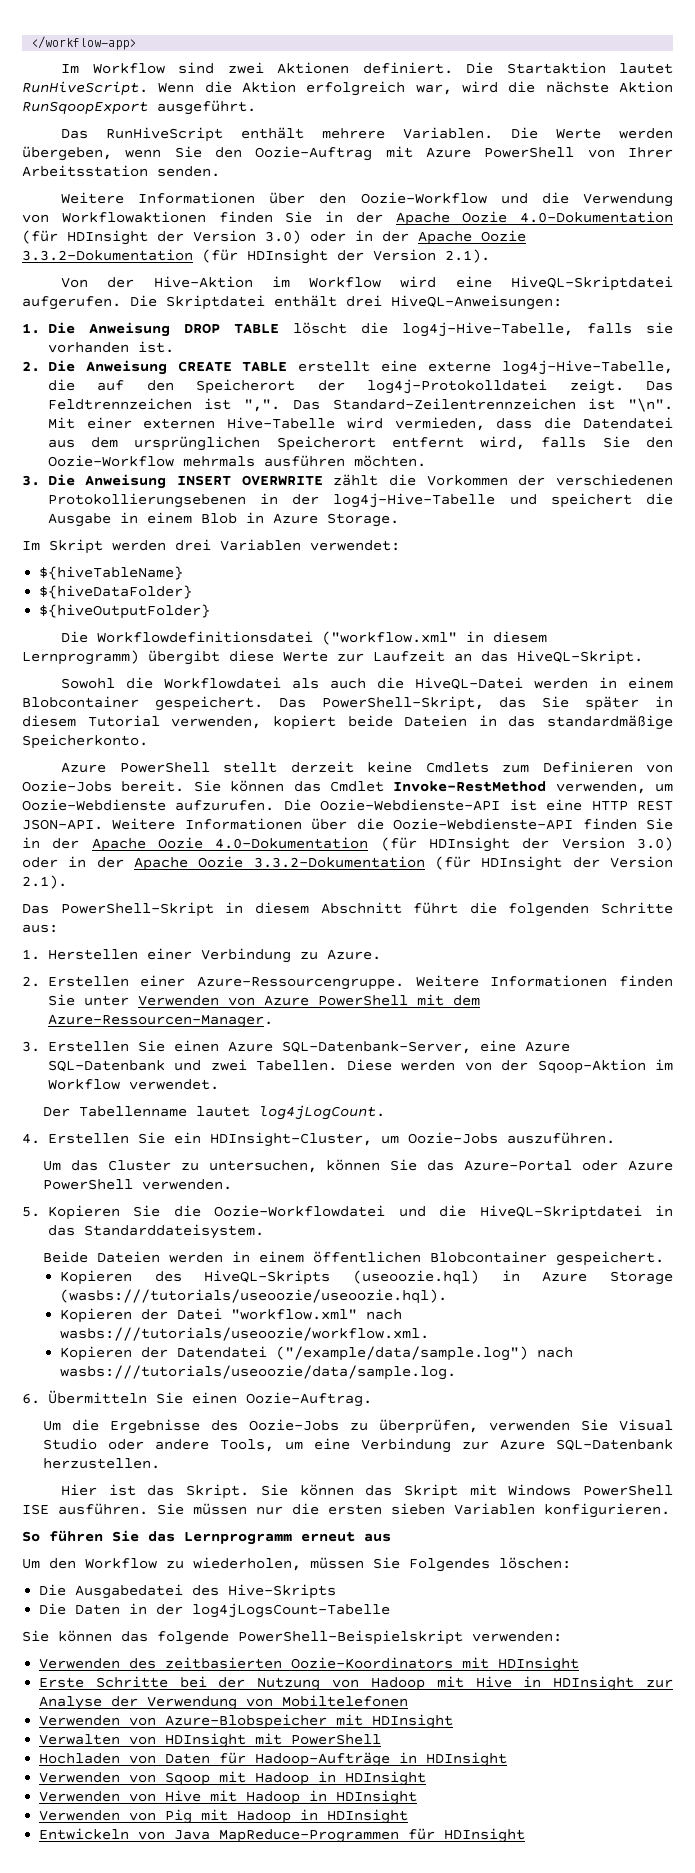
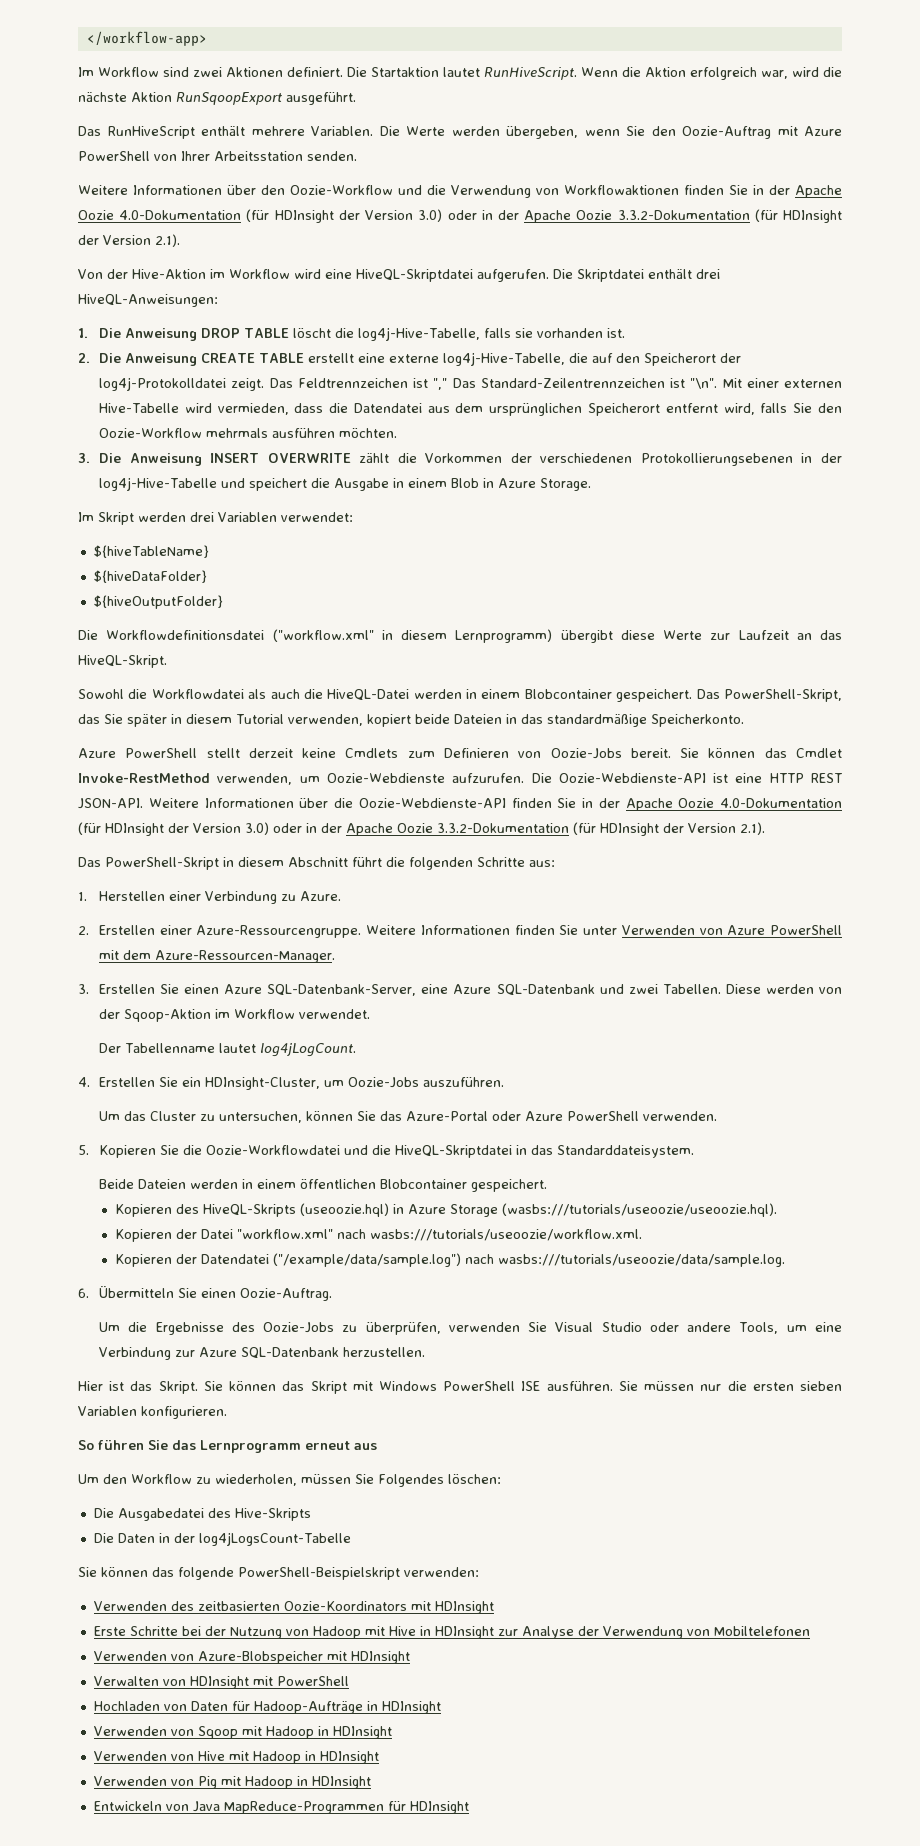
- Das Feldtrennzeichen ist ",". Das Standard-Zeilentrennzeichen ist "\n".
+ Das Feldtrennzeichen ist "," Das Standard-Zeilentrennzeichen ist "\n".

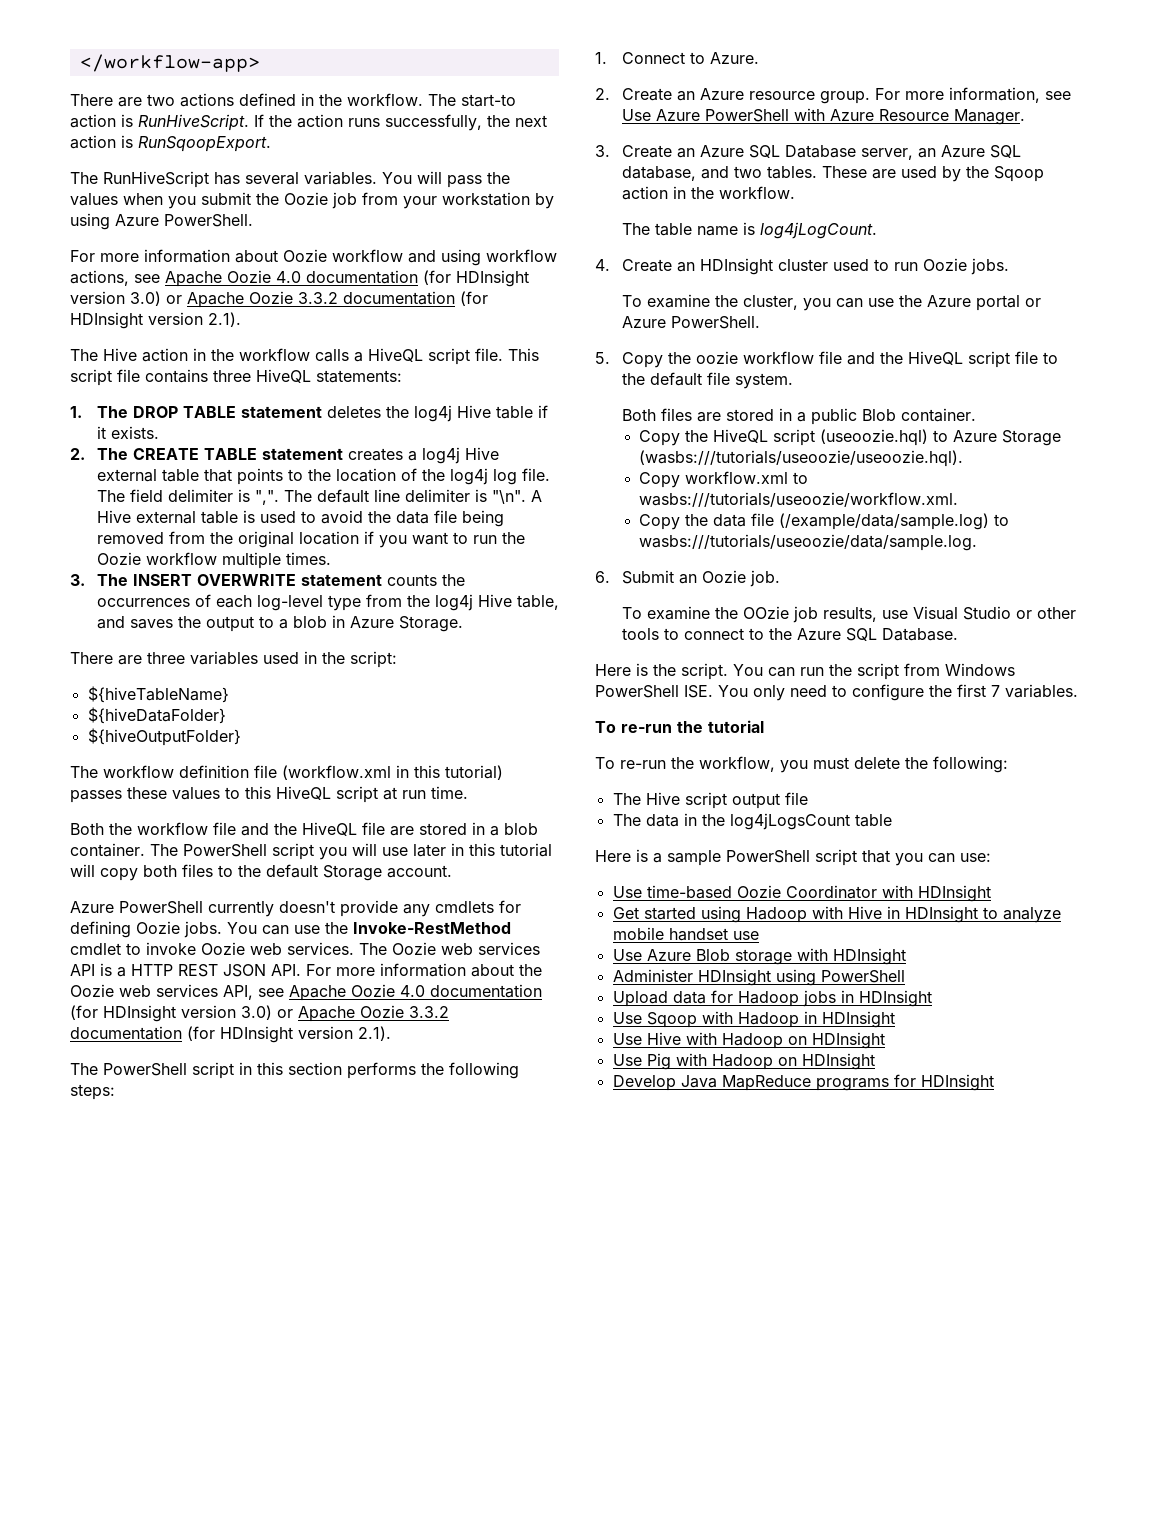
- Im Workflow sind zwei Aktionen definiert. Die Startaktion lautet RunHiveScript. Wenn die Aktion erfolgreich war, wird die nächste Aktion RunSqoopExport ausgeführt.
- Das RunHiveScript enthält mehrere Variablen. Die Werte werden übergeben, wenn Sie den Oozie-Auftrag mit Azure PowerShell von Ihrer Arbeitsstation senden.
- Weitere Informationen über den Oozie-Workflow und die Verwendung von Workflowaktionen finden Sie in der Apache Oozie 4.0-Dokumentation (für HDInsight der Version 3.0) oder in der Apache Oozie 3.3.2-Dokumentation (für HDInsight der Version 2.1).
- Von der Hive-Aktion im Workflow wird eine HiveQL-Skriptdatei aufgerufen. Die Skriptdatei enthält drei HiveQL-Anweisungen:
- 1. Die Anweisung DROP TABLE löscht die log4j-Hive-Tabelle, falls sie vorhanden ist.
- 2. Die Anweisung CREATE TABLE erstellt eine externe log4j-Hive-Tabelle, die auf den Speicherort der log4j-Protokolldatei zeigt. Das Feldtrennzeichen ist "," Das Standard-Zeilentrennzeichen ist "\n". Mit einer externen Hive-Tabelle wird vermieden, dass die Datendatei aus dem ursprünglichen Speicherort entfernt wird, falls Sie den Oozie-Workflow mehrmals ausführen möchten.
- 3. Die Anweisung INSERT OVERWRITE zählt die Vorkommen der verschiedenen Protokollierungsebenen in der log4j-Hive-Tabelle und speichert die Ausgabe in einem Blob in Azure Storage.
- Im Skript werden drei Variablen verwendet:
+ There are two actions defined in the workflow. The start-to action is RunHiveScript. If the action runs successfully, the next action is RunSqoopExport.
+ The RunHiveScript has several variables. You will pass the values when you submit the Oozie job from your workstation by using Azure PowerShell.
+ For more information about Oozie workflow and using workflow actions, see Apache Oozie 4.0 documentation (for HDInsight version 3.0) or Apache Oozie 3.3.2 documentation (for HDInsight version 2.1).
+ The Hive action in the workflow calls a HiveQL script file. This script file contains three HiveQL statements:
+ 1. The DROP TABLE statement deletes the log4j Hive table if it exists.
+ 2. The CREATE TABLE statement creates a log4j Hive external table that points to the location of the log4j log file. The field delimiter is ",". The default line delimiter is "\n". A Hive external table is used to avoid the data file being removed from the original location if you want to run the Oozie workflow multiple times.
+ 3. The INSERT OVERWRITE statement counts the occurrences of each log-level type from the log4j Hive table, and saves the output to a blob in Azure Storage.
+ There are three variables used in the script:
  ${hiveTableName}
  ${hiveDataFolder}
  ${hiveOutputFolder}
- Die Workflowdefinitionsdatei ("workflow.xml" in diesem Lernprogramm) übergibt diese Werte zur Laufzeit an das HiveQL-Skript.
- Sowohl die Workflowdatei als auch die HiveQL-Datei werden in einem Blobcontainer gespeichert. Das PowerShell-Skript, das Sie später in diesem Tutorial verwenden, kopiert beide Dateien in das standardmäßige Speicherkonto.
- Azure PowerShell stellt derzeit keine Cmdlets zum Definieren von Oozie-Jobs bereit. Sie können das Cmdlet Invoke-RestMethod verwenden, um Oozie-Webdienste aufzurufen. Die Oozie-Webdienste-API ist eine HTTP REST JSON-API. Weitere Informationen über die Oozie-Webdienste-API finden Sie in der Apache Oozie 4.0-Dokumentation (für HDInsight der Version 3.0) oder in der Apache Oozie 3.3.2-Dokumentation (für HDInsight der Version 2.1).
- Das PowerShell-Skript in diesem Abschnitt führt die folgenden Schritte aus:
- 1. Herstellen einer Verbindung zu Azure.
- 2. Erstellen einer Azure-Ressourcengruppe. Weitere Informationen finden Sie unter Verwenden von Azure PowerShell mit dem Azure-Ressourcen-Manager.
- 3. Erstellen Sie einen Azure SQL-Datenbank-Server, eine Azure SQL-Datenbank und zwei Tabellen. Diese werden von der Sqoop-Aktion im Workflow verwendet.
- Der Tabellenname lautet log4jLogCount.
- 4. Erstellen Sie ein HDInsight-Cluster, um Oozie-Jobs auszuführen.
- Um das Cluster zu untersuchen, können Sie das Azure-Portal oder Azure PowerShell verwenden.
- 5. Kopieren Sie die Oozie-Workflowdatei und die HiveQL-Skriptdatei in das Standarddateisystem.
- Beide Dateien werden in einem öffentlichen Blobcontainer gespeichert.
- Kopieren des HiveQL-Skripts (useoozie.hql) in Azure Storage (wasbs:///tutorials/useoozie/useoozie.hql).
- Kopieren der Datei "workflow.xml" nach wasbs:///tutorials/useoozie/workflow.xml.
- Kopieren der Datendatei ("/example/data/sample.log") nach wasbs:///tutorials/useoozie/data/sample.log.
- 6. Übermitteln Sie einen Oozie-Auftrag.
- Um die Ergebnisse des Oozie-Jobs zu überprüfen, verwenden Sie Visual Studio oder andere Tools, um eine Verbindung zur Azure SQL-Datenbank herzustellen.
- Hier ist das Skript. Sie können das Skript mit Windows PowerShell ISE ausführen. Sie müssen nur die ersten sieben Variablen konfigurieren.
- So führen Sie das Lernprogramm erneut aus
- Um den Workflow zu wiederholen, müssen Sie Folgendes löschen:
- Die Ausgabedatei des Hive-Skripts
- Die Daten in der log4jLogsCount-Tabelle
- Sie können das folgende PowerShell-Beispielskript verwenden:
- Verwenden des zeitbasierten Oozie-Koordinators mit HDInsight
- Erste Schritte bei der Nutzung von Hadoop mit Hive in HDInsight zur Analyse der Verwendung von Mobiltelefonen
- Verwenden von Azure-Blobspeicher mit HDInsight
- Verwalten von HDInsight mit PowerShell
- Hochladen von Daten für Hadoop-Aufträge in HDInsight
- Verwenden von Sqoop mit Hadoop in HDInsight
- Verwenden von Hive mit Hadoop in HDInsight
- Verwenden von Pig mit Hadoop in HDInsight
- Entwickeln von Java MapReduce-Programmen für HDInsight
+ The workflow definition file (workflow.xml in this tutorial) passes these values to this HiveQL script at run time.
+ Both the workflow file and the HiveQL file are stored in a blob container. The PowerShell script you will use later in this tutorial will copy both files to the default Storage account.
+ Azure PowerShell currently doesn't provide any cmdlets for defining Oozie jobs. You can use the Invoke-RestMethod cmdlet to invoke Oozie web services. The Oozie web services API is a HTTP REST JSON API. For more information about the Oozie web services API, see Apache Oozie 4.0 documentation (for HDInsight version 3.0) or Apache Oozie 3.3.2 documentation (for HDInsight version 2.1).
+ The PowerShell script in this section performs the following steps:
+ 1. Connect to Azure.
+ 2. Create an Azure resource group. For more information, see Use Azure PowerShell with Azure Resource Manager.
+ 3. Create an Azure SQL Database server, an Azure SQL database, and two tables. These are used by the Sqoop action in the workflow.
+ The table name is log4jLogCount.
+ 4. Create an HDInsight cluster used to run Oozie jobs.
+ To examine the cluster, you can use the Azure portal or Azure PowerShell.
+ 5. Copy the oozie workflow file and the HiveQL script file to the default file system.
+ Both files are stored in a public Blob container.
+ Copy the HiveQL script (useoozie.hql) to Azure Storage (wasbs:///tutorials/useoozie/useoozie.hql).
+ Copy workflow.xml to wasbs:///tutorials/useoozie/workflow.xml.
+ Copy the data file (/example/data/sample.log) to wasbs:///tutorials/useoozie/data/sample.log.
+ 6. Submit an Oozie job.
+ To examine the OOzie job results, use Visual Studio or other tools to connect to the Azure SQL Database.
+ Here is the script. You can run the script from Windows PowerShell ISE. You only need to configure the first 7 variables.
+ To re-run the tutorial
+ To re-run the workflow, you must delete the following:
+ The Hive script output file
+ The data in the log4jLogsCount table
+ Here is a sample PowerShell script that you can use:
+ Use time-based Oozie Coordinator with HDInsight
+ Get started using Hadoop with Hive in HDInsight to analyze mobile handset use
+ Use Azure Blob storage with HDInsight
+ Administer HDInsight using PowerShell
+ Upload data for Hadoop jobs in HDInsight
+ Use Sqoop with Hadoop in HDInsight
+ Use Hive with Hadoop on HDInsight
+ Use Pig with Hadoop on HDInsight
+ Develop Java MapReduce programs for HDInsight

